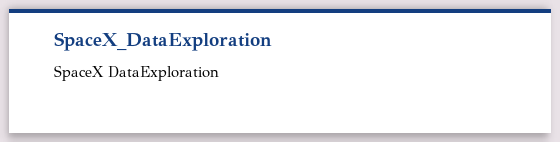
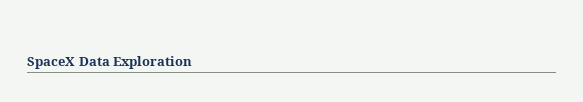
- SpaceX_DataExploration
- SpaceX DataExploration
+ SpaceX Data Exploration

